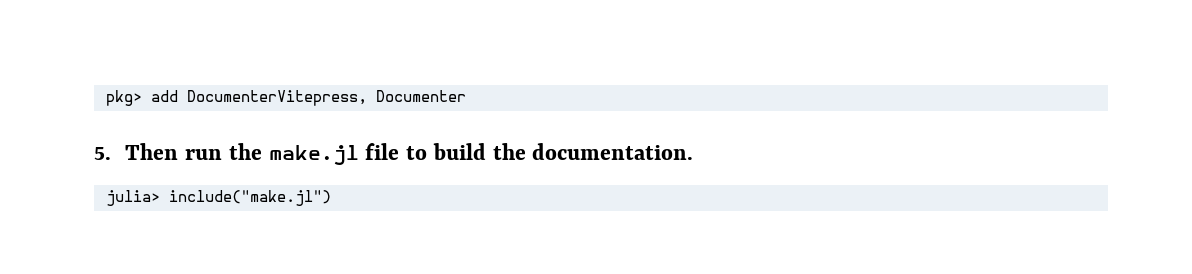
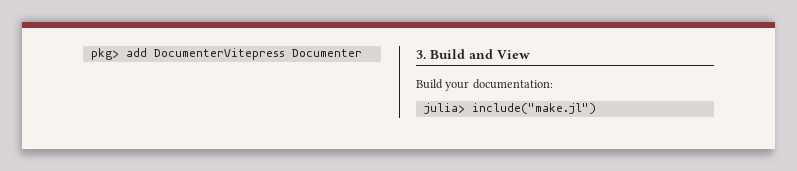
- pkg> add DocumenterVitepress, Documenter
+ pkg> add DocumenterVitepress Documenter
- 5. Then run the make.jl file to build the documentation.
+ 3. Build and View
+ Build your documentation:

